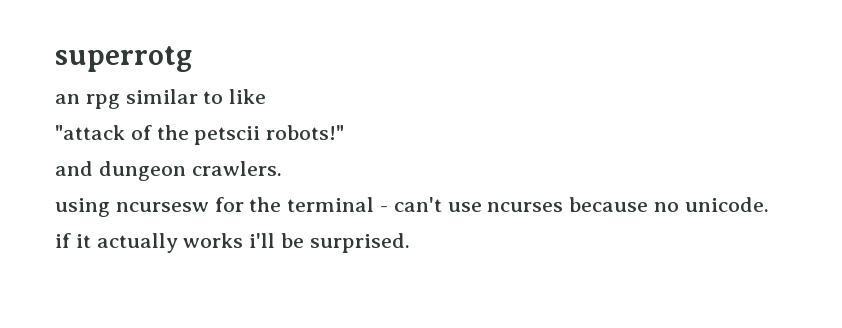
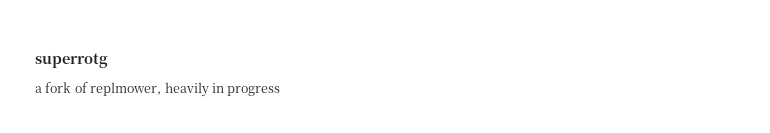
- an rpg similar to like
- "attack of the petscii robots!"
- and dungeon crawlers.
- using ncursesw for the terminal - can't use ncurses because no unicode.
- if it actually works i'll be surprised.
+ a fork of replmower, heavily in progress

